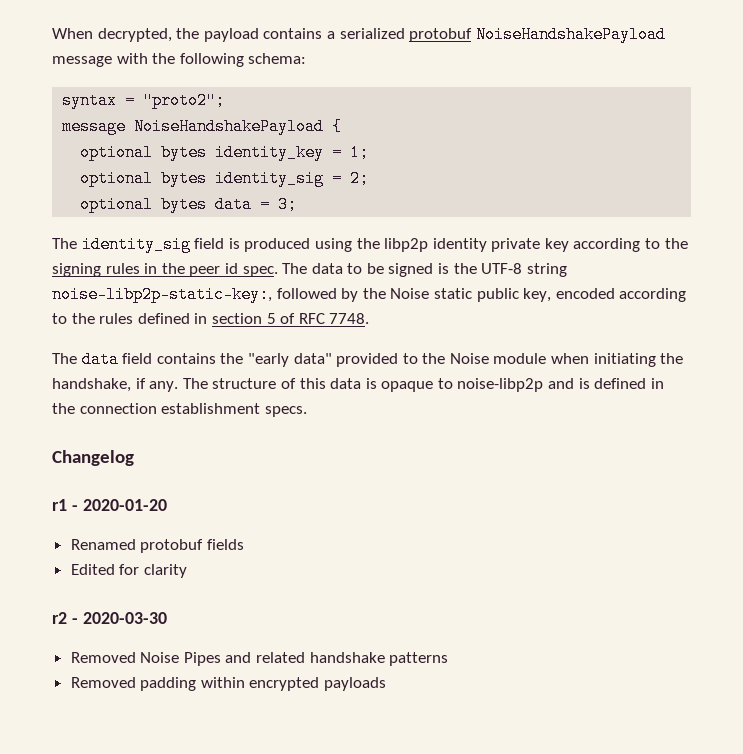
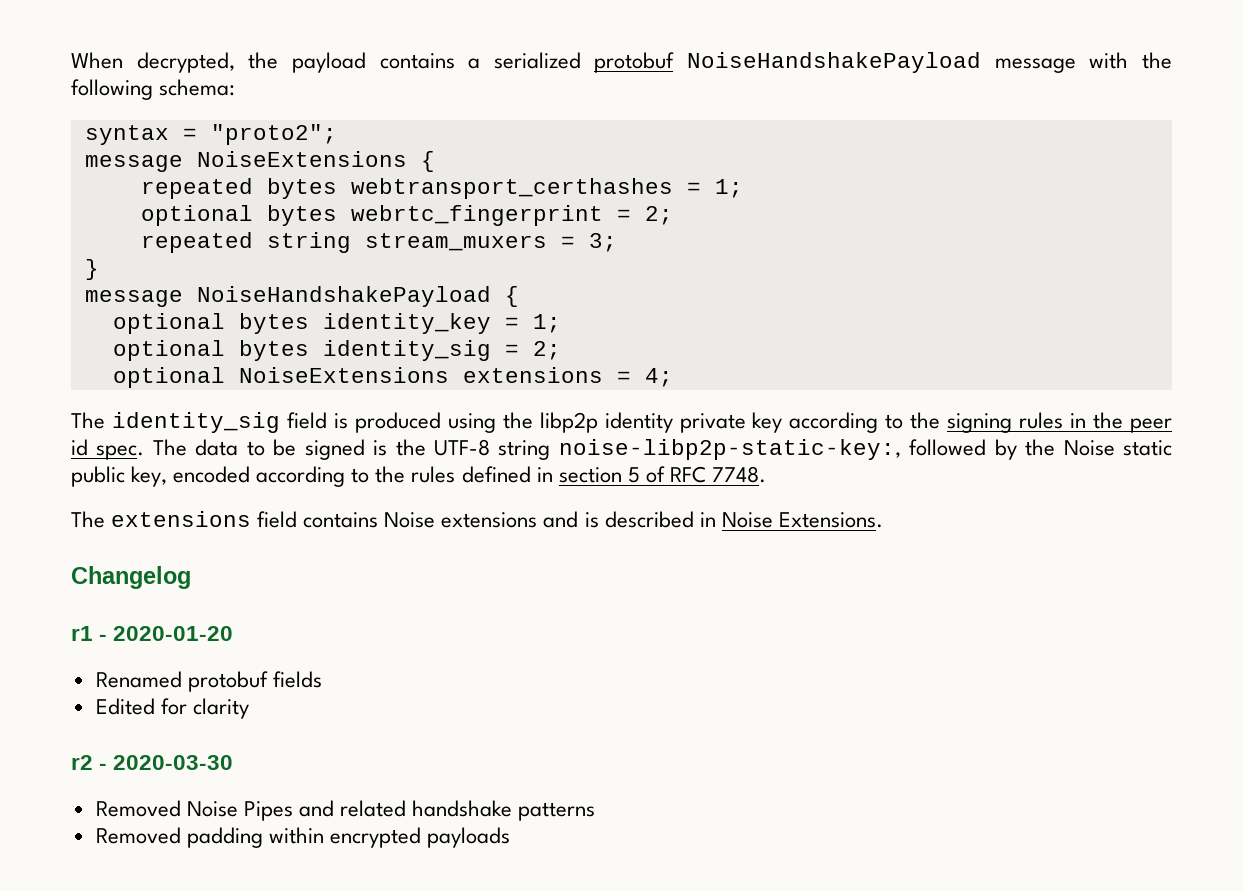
+ message NoiseExtensions {
+ repeated bytes webtransport_certhashes = 1;
+ optional bytes webrtc_fingerprint = 2;
+ repeated string stream_muxers = 3;
+ }
- optional bytes data = 3;
+ optional NoiseExtensions extensions = 4;
- The data field contains the "early data" provided to the Noise module when initiating the handshake, if any. The structure of this data is opaque to noise-libp2p and is defined in the connection establishment specs.
+ The extensions field contains Noise extensions and is described in Noise Extensions.

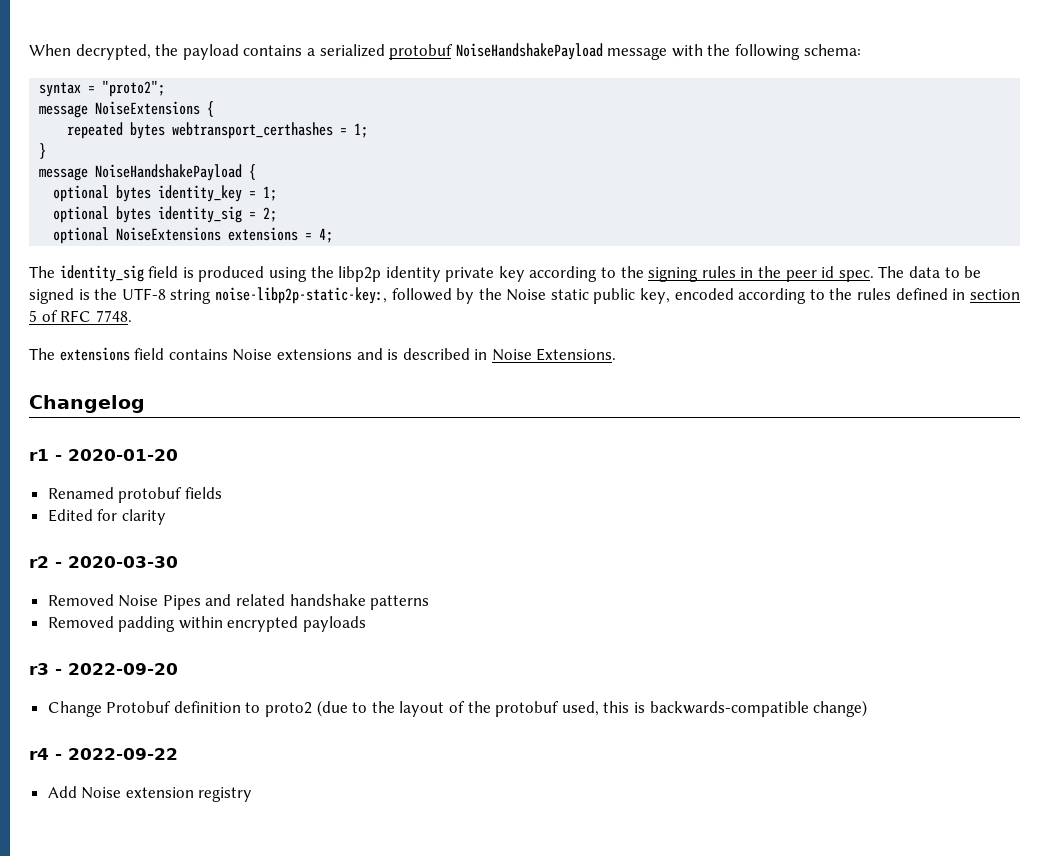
- optional bytes webrtc_fingerprint = 2;
- repeated string stream_muxers = 3;
+ r3 - 2022-09-20
+ Change Protobuf definition to proto2 (due to the layout of the protobuf used, this is backwards-compatible change)
+ r4 - 2022-09-22
+ Add Noise extension registry

